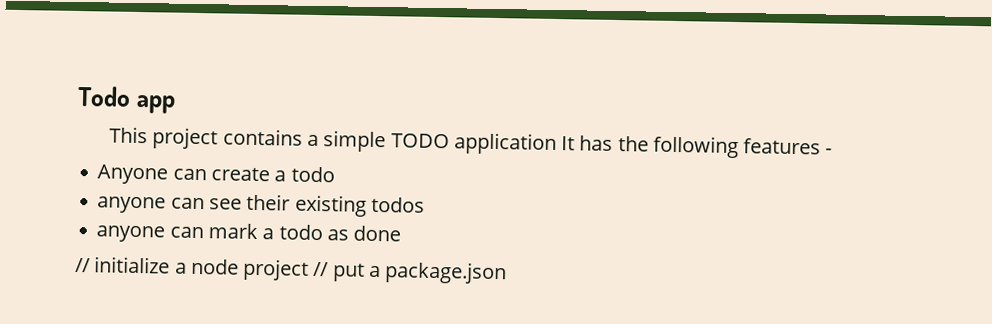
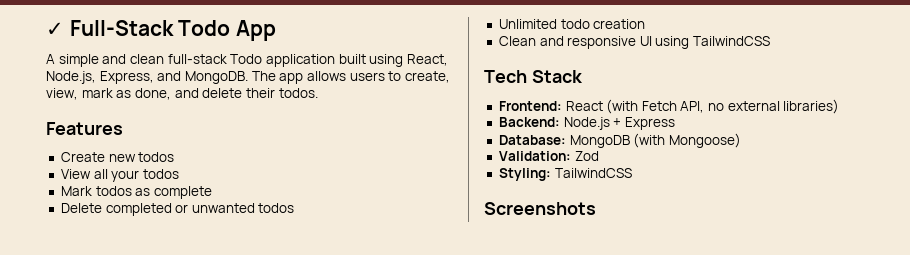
- Todo app
- This project contains a simple TODO application It has the following features -
- Anyone can create a todo
- anyone can see their existing todos
- anyone can mark a todo as done
- // initialize a node project // put a package.json
+ ✓ Full-Stack Todo App
+ A simple and clean full-stack Todo application built using React, Node.js, Express, and MongoDB. The app allows users to create, view, mark as done, and delete their todos.
+ Features
+ Create new todos
+ View all your todos
+ Mark todos as complete
+ Delete completed or unwanted todos
+ Unlimited todo creation
+ Clean and responsive UI using TailwindCSS
+ Tech Stack
+ Frontend: React (with Fetch API, no external libraries)
+ Backend: Node.js + Express
+ Database: MongoDB (with Mongoose)
+ Validation: Zod
+ Styling: TailwindCSS
+ Screenshots

